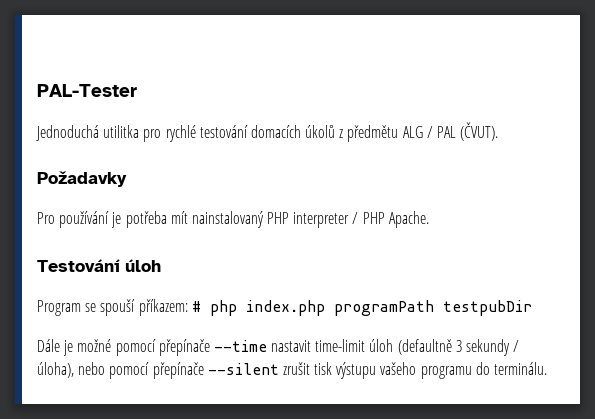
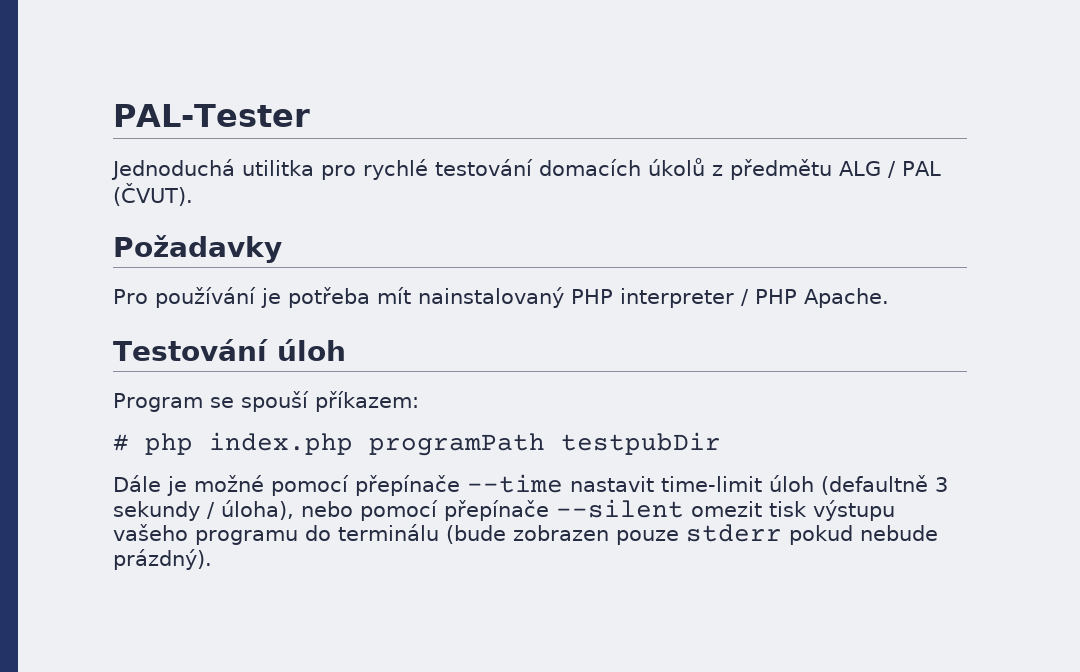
- Program se spouší příkazem: # php index.php programPath testpubDir
+ Program se spouší příkazem:
+ # php index.php programPath testpubDir
- Dále je možné pomocí přepínače --time nastavit time-limit úloh (defaultně 3 sekundy / úloha), nebo pomocí přepínače --silent zrušit tisk výstupu vašeho programu do terminálu.
+ Dále je možné pomocí přepínače --time nastavit time-limit úloh (defaultně 3 sekundy / úloha), nebo pomocí přepínače --silent omezit tisk výstupu vašeho programu do terminálu (bude zobrazen pouze stderr pokud nebude prázdný).

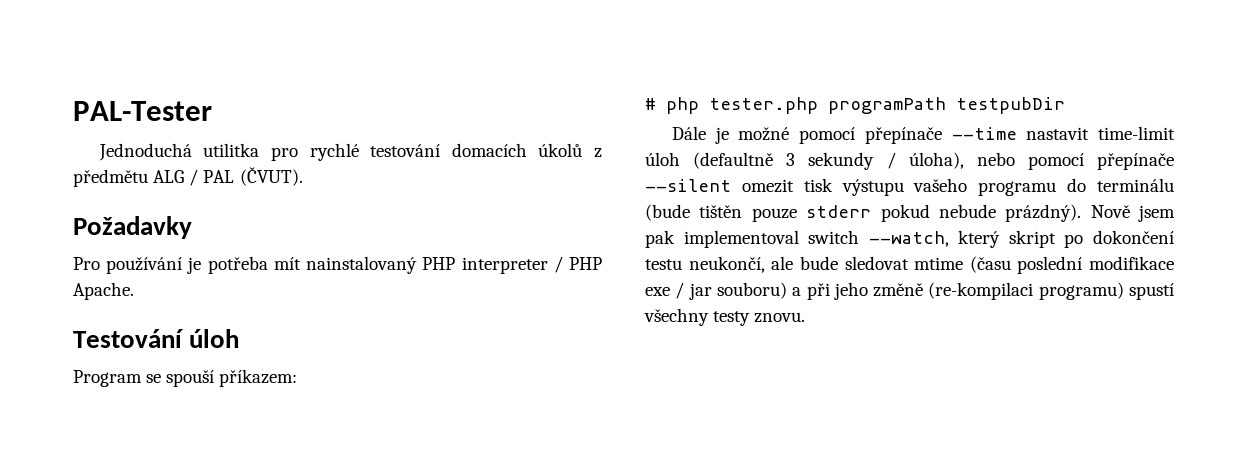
- # php index.php programPath testpubDir
+ # php tester.php programPath testpubDir
- Dále je možné pomocí přepínače --time nastavit time-limit úloh (defaultně 3 sekundy / úloha), nebo pomocí přepínače --silent omezit tisk výstupu vašeho programu do terminálu (bude zobrazen pouze stderr pokud nebude prázdný).
+ Dále je možné pomocí přepínače --time nastavit time-limit úloh (defaultně 3 sekundy / úloha), nebo pomocí přepínače --silent omezit tisk výstupu vašeho programu do terminálu (bude tištěn pouze stderr pokud nebude prázdný).
+ Nově jsem pak implementoval switch --watch, který skript po dokončení testu neukončí, ale bude sledovat mtime (času poslední modifikace exe / jar souboru) a při jeho změně (re-kompilaci programu) spustí všechny testy znovu.

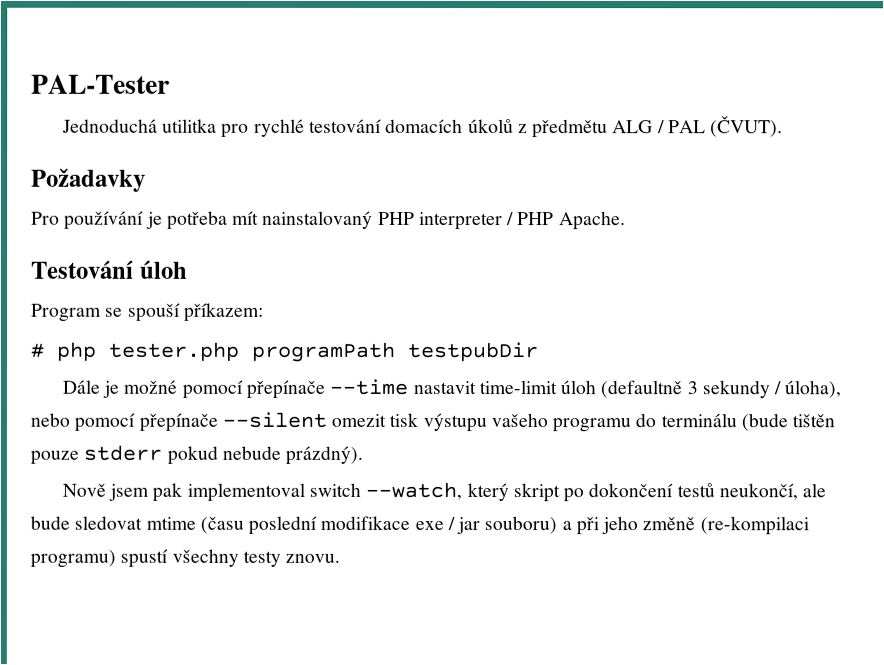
- Dále je možné pomocí přepínače --time nastavit time-limit úloh (defaultně 3 sekundy / úloha), nebo pomocí přepínače --silent omezit tisk výstupu vašeho programu do terminálu (bude tištěn pouze stderr pokud nebude prázdný). Nově jsem pak implementoval switch --watch, který skript po dokončení testu neukončí, ale bude sledovat mtime (času poslední modifikace exe / jar souboru) a při jeho změně (re-kompilaci programu) spustí všechny testy znovu.
+ Dále je možné pomocí přepínače --time nastavit time-limit úloh (defaultně 3 sekundy / úloha), nebo pomocí přepínače --silent omezit tisk výstupu vašeho programu do terminálu (bude tištěn pouze stderr pokud nebude prázdný).
+ Nově jsem pak implementoval switch --watch, který skript po dokončení testů neukončí, ale bude sledovat mtime (času poslední modifikace exe / jar souboru) a při jeho změně (re-kompilaci programu) spustí všechny testy znovu.

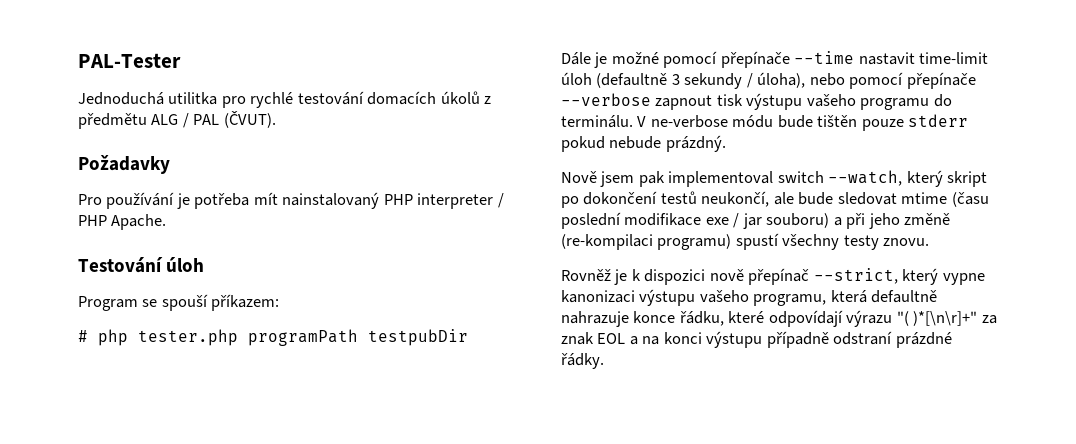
- Dále je možné pomocí přepínače --time nastavit time-limit úloh (defaultně 3 sekundy / úloha), nebo pomocí přepínače --silent omezit tisk výstupu vašeho programu do terminálu (bude tištěn pouze stderr pokud nebude prázdný).
+ Dále je možné pomocí přepínače --time nastavit time-limit úloh (defaultně 3 sekundy / úloha), nebo pomocí přepínače --verbose zapnout tisk výstupu vašeho programu do terminálu. V ne-verbose módu bude tištěn pouze stderr pokud nebude prázdný.
+ Rovněž je k dispozici nově přepínač --strict, který vypne kanonizaci výstupu vašeho programu, která defaultně nahrazuje konce řádku, které odpovídají výrazu "( )*[\n\r]+" za znak EOL a na konci výstupu případně odstraní prázdné řádky.

